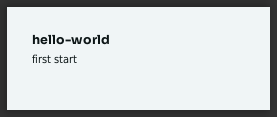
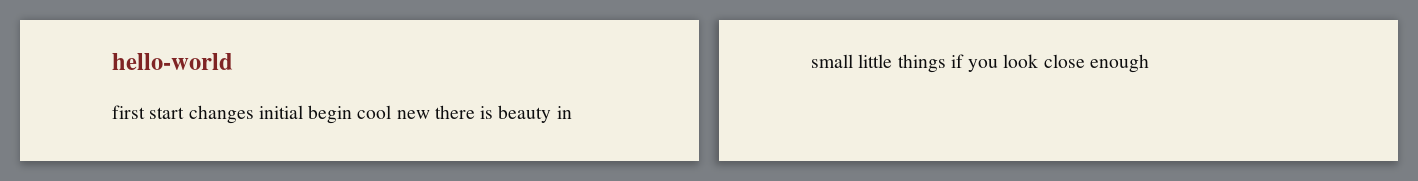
- first start
+ first start changes initial begin cool new there is beauty in small little things if you look close enough

